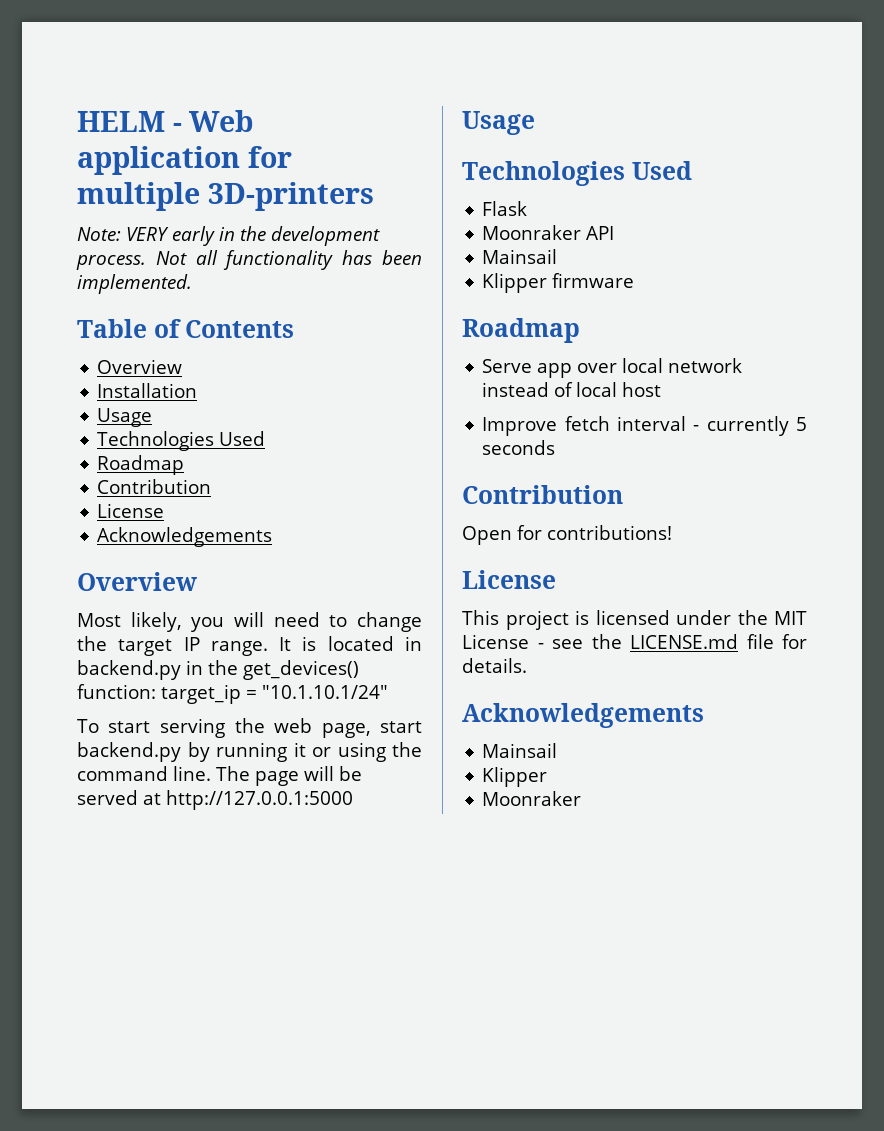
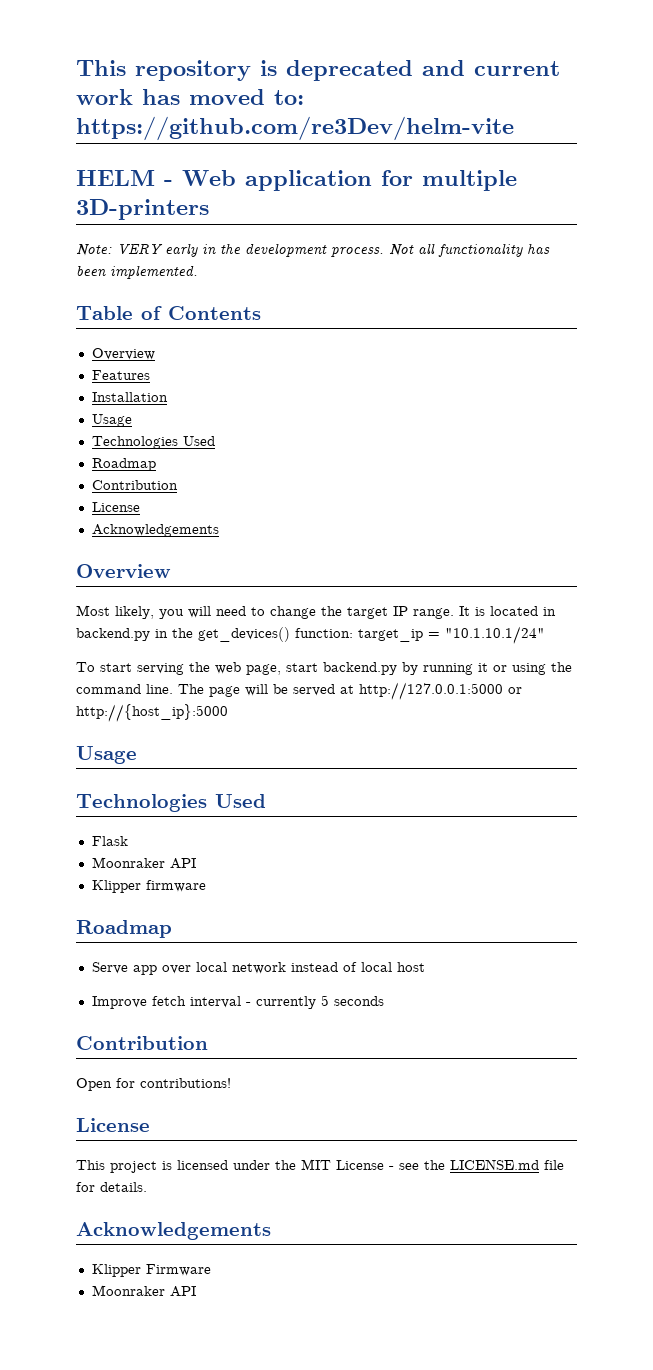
+ This repository is deprecated and current work has moved to: https://github.com/re3Dev/helm-vite
+ Features
- The page will be served at http://127.0.0.1:5000
+ The page will be served at http://127.0.0.1:5000 or http://{host_ip}:5000
  Flask
  Moonraker API
- Mainsail
  This project is licensed under the MIT License - see the LICENSE.md file for details.
  Acknowledgements
- Mainsail
- Klipper
- Moonraker
+ Klipper Firmware
+ Moonraker API

